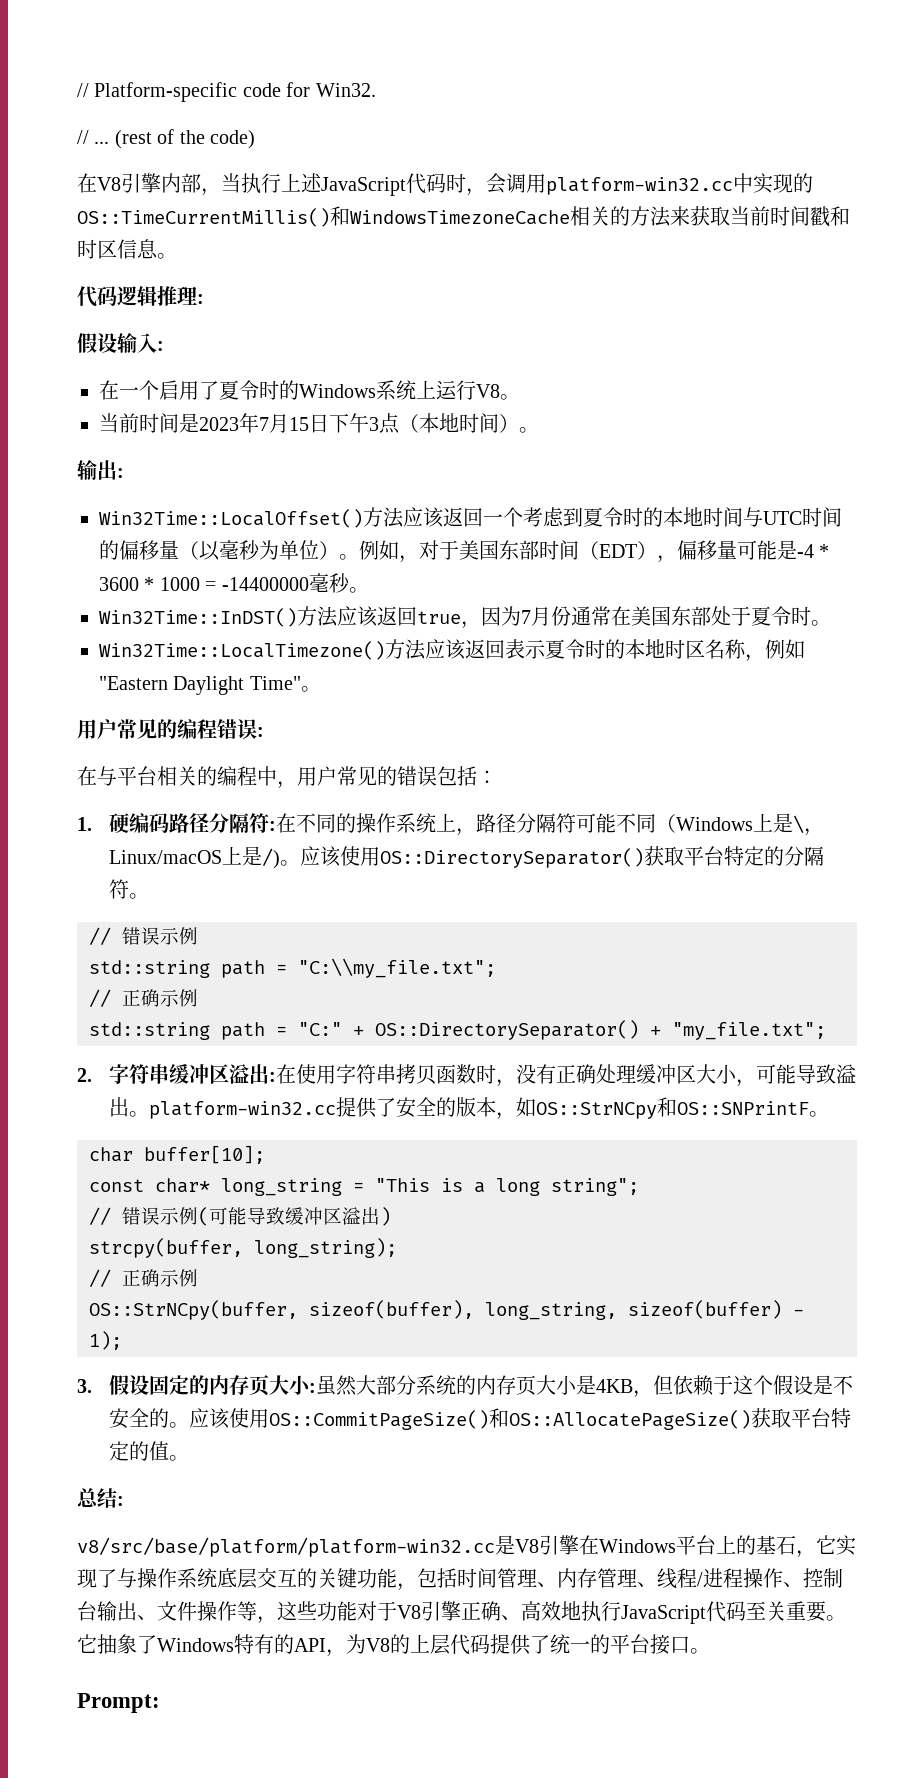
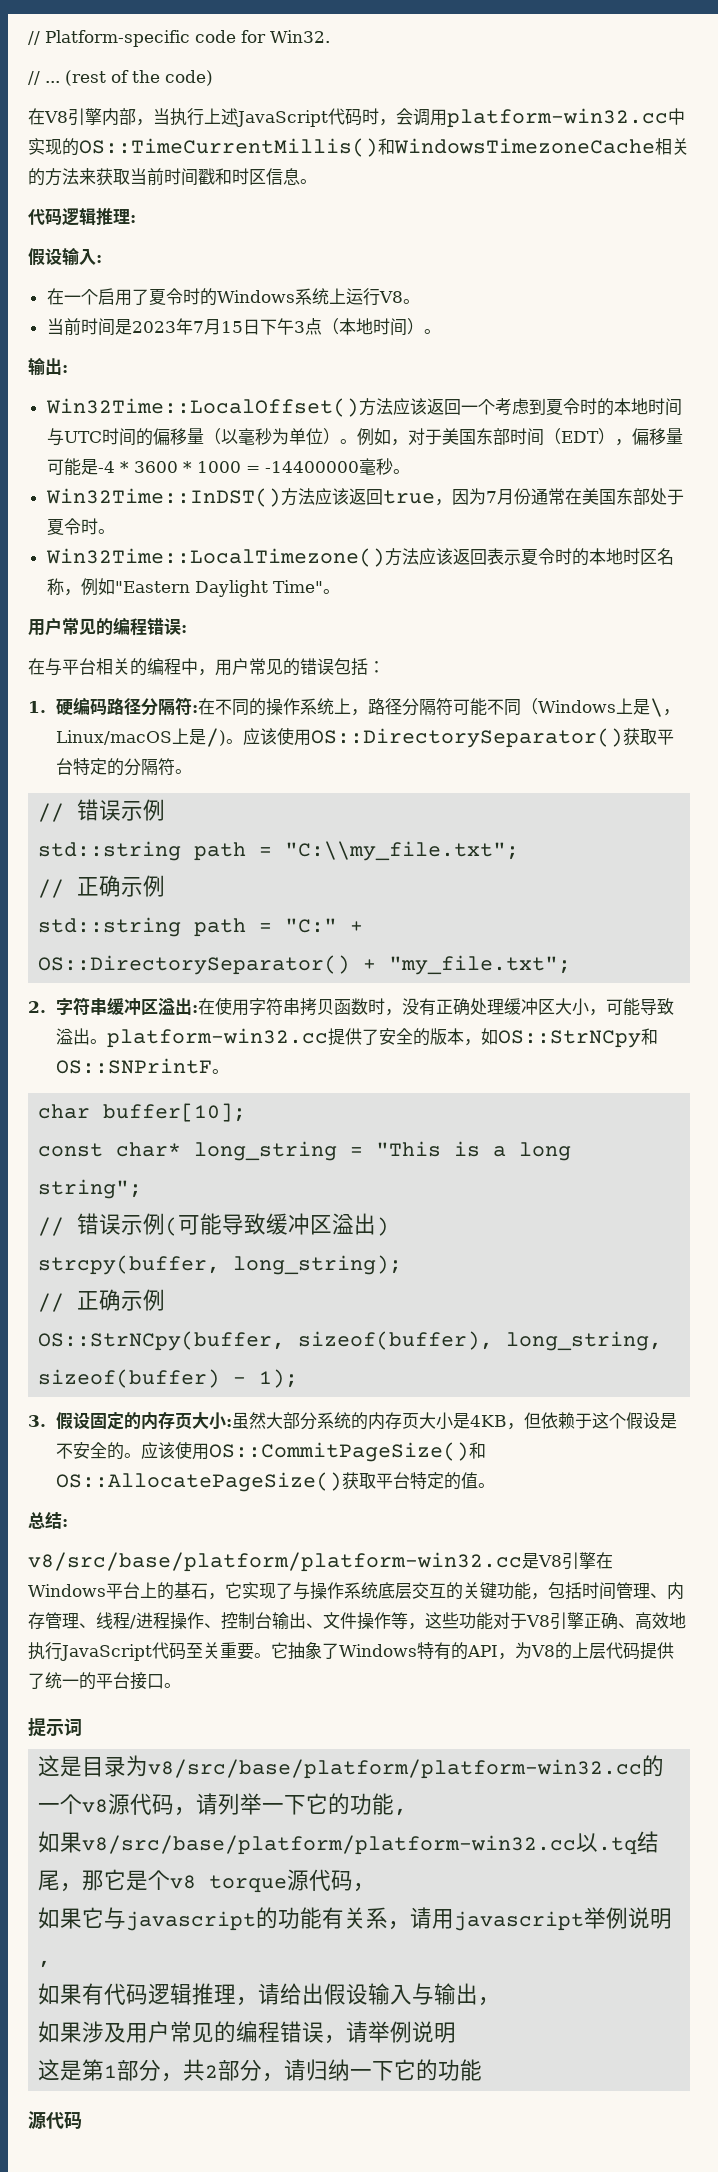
- Prompt:
+ 提示词
+ 这是目录为v8/src/base/platform/platform-win32.cc的一个v8源代码，请列举一下它的功能,
+ 如果v8/src/base/platform/platform-win32.cc以.tq结尾，那它是个v8 torque源代码，
+ 如果它与javascript的功能有关系，请用javascript举例说明,
+ 如果有代码逻辑推理，请给出假设输入与输出，
+ 如果涉及用户常见的编程错误，请举例说明
+ 这是第1部分，共2部分，请归纳一下它的功能
+ 源代码

